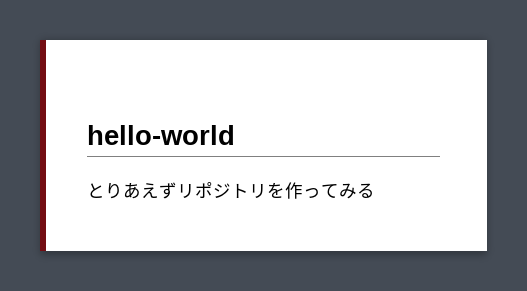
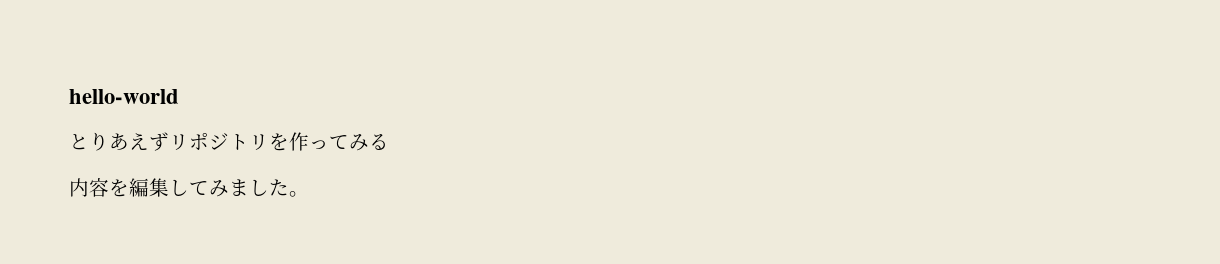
+ 内容を編集してみました。

